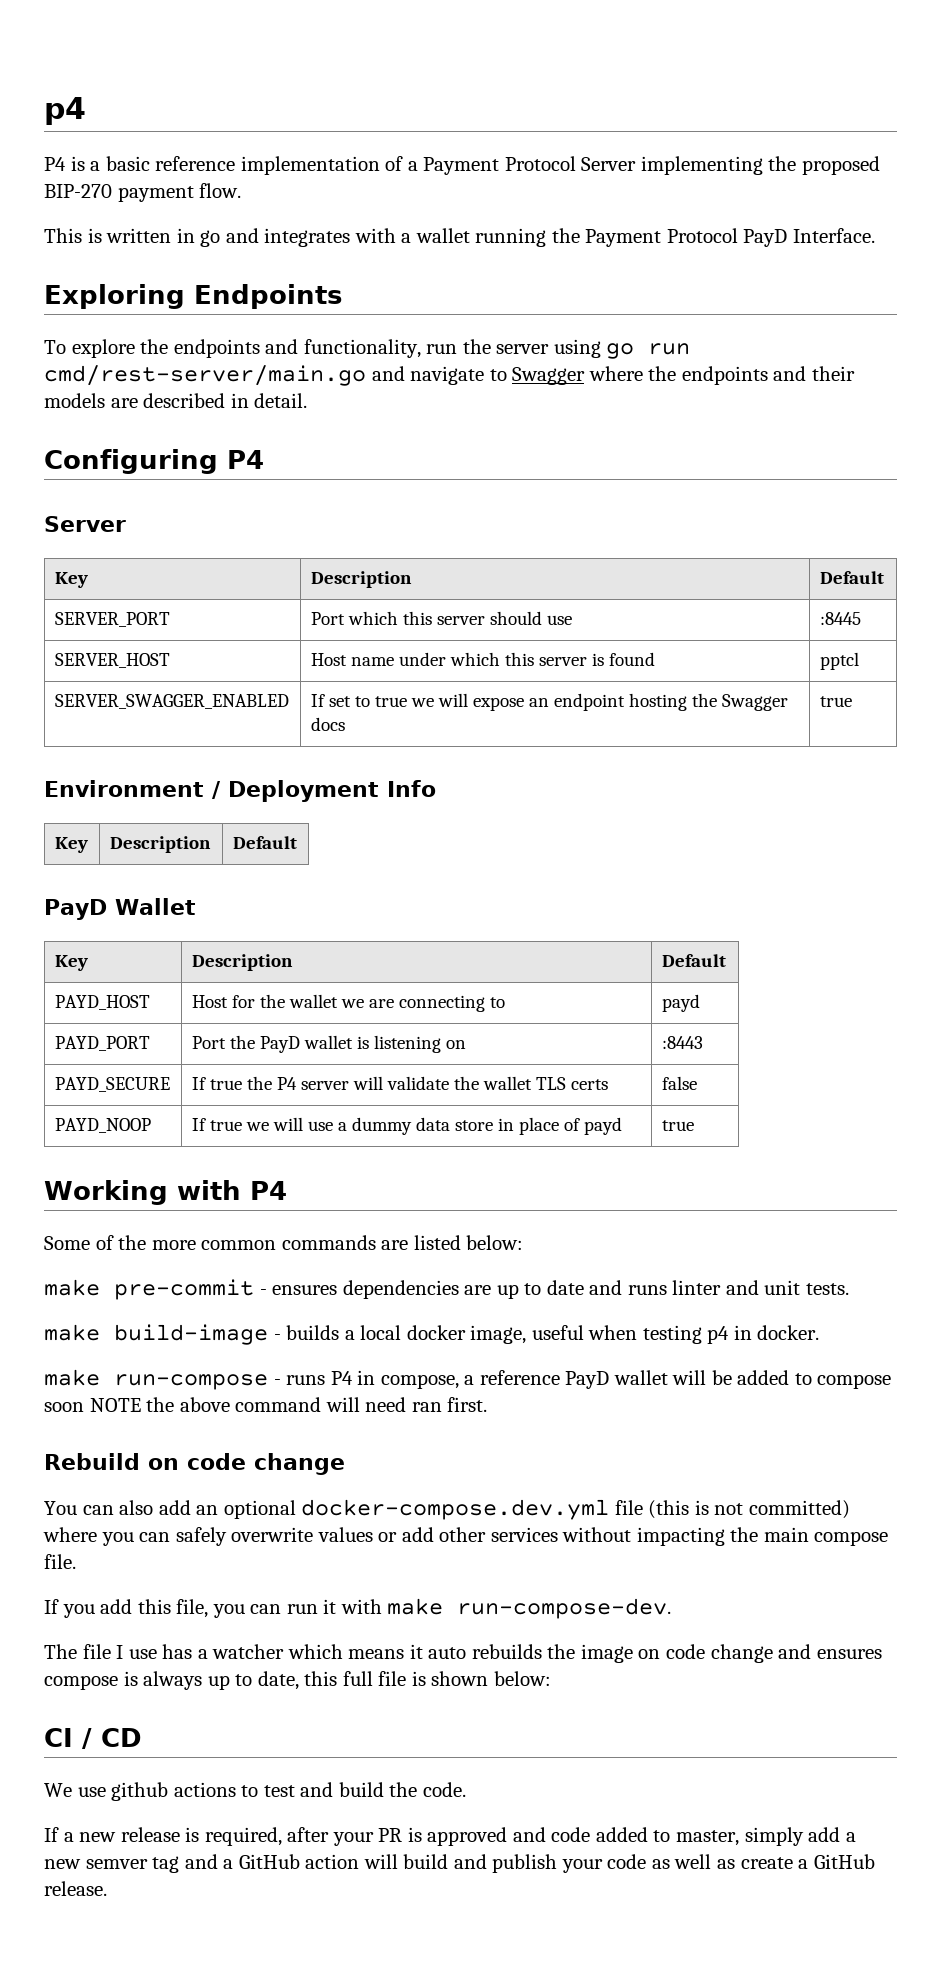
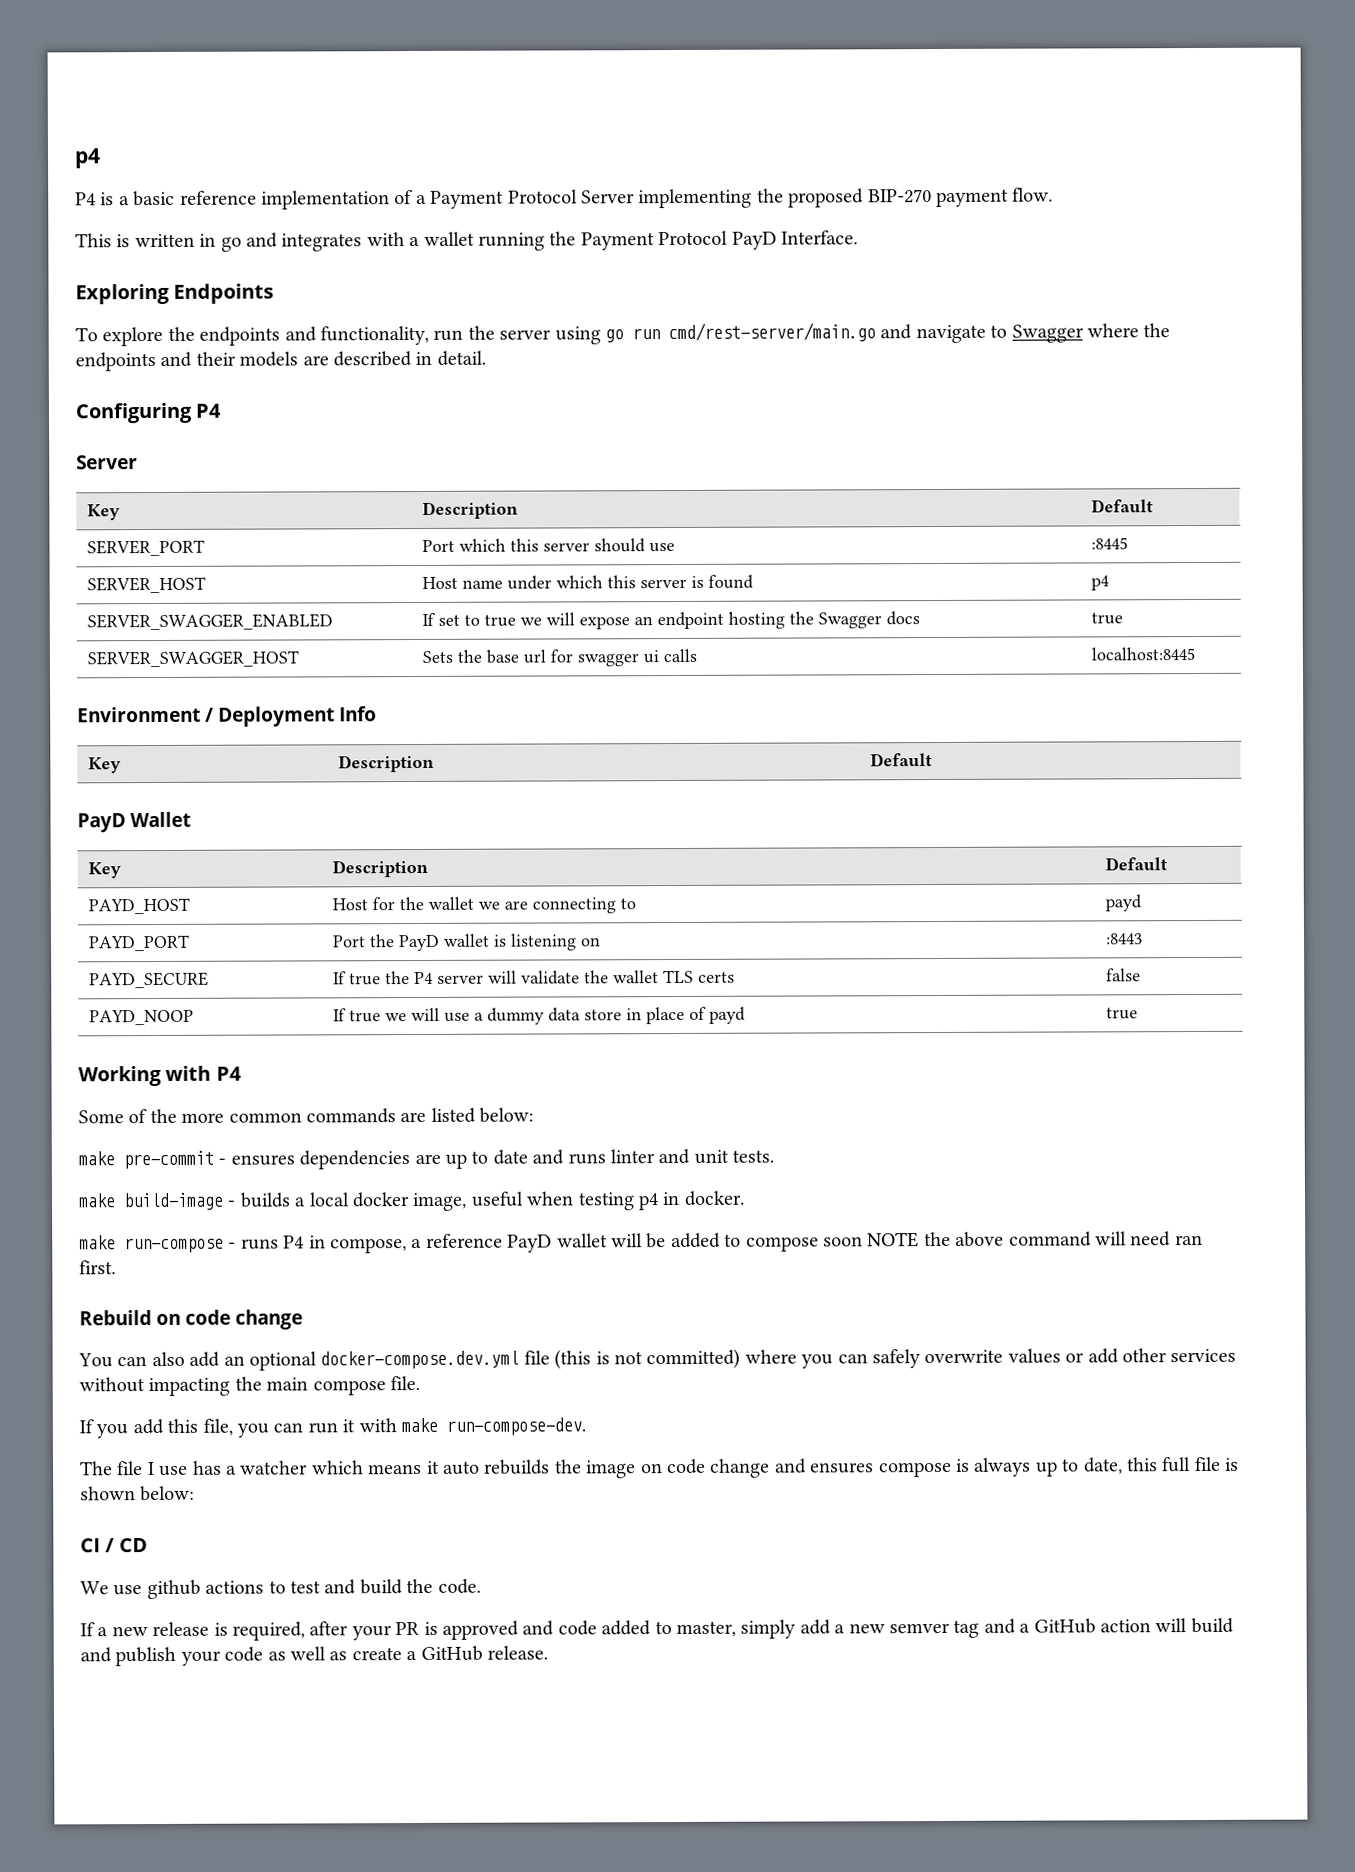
- SERVER_HOST | Host name under which this server is found | pptcl
+ SERVER_HOST | Host name under which this server is found | p4
+ SERVER_SWAGGER_HOST | Sets the base url for swagger ui calls | localhost:8445

